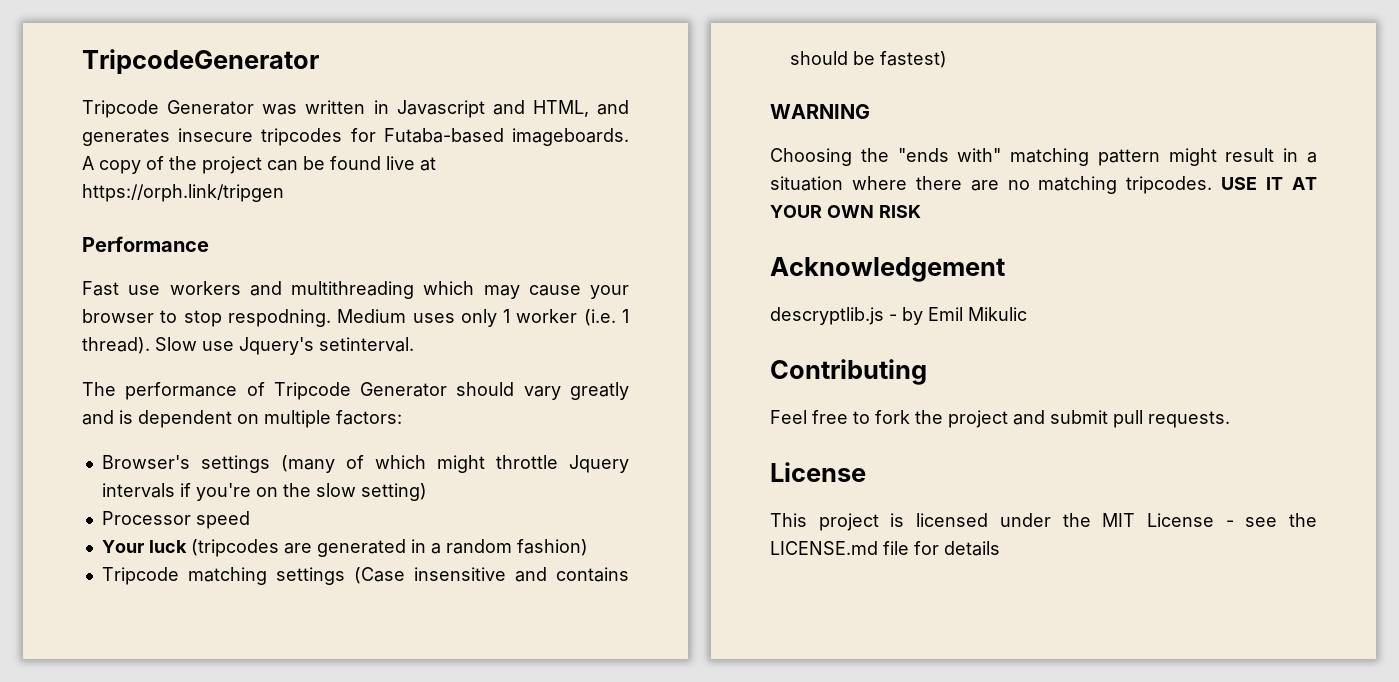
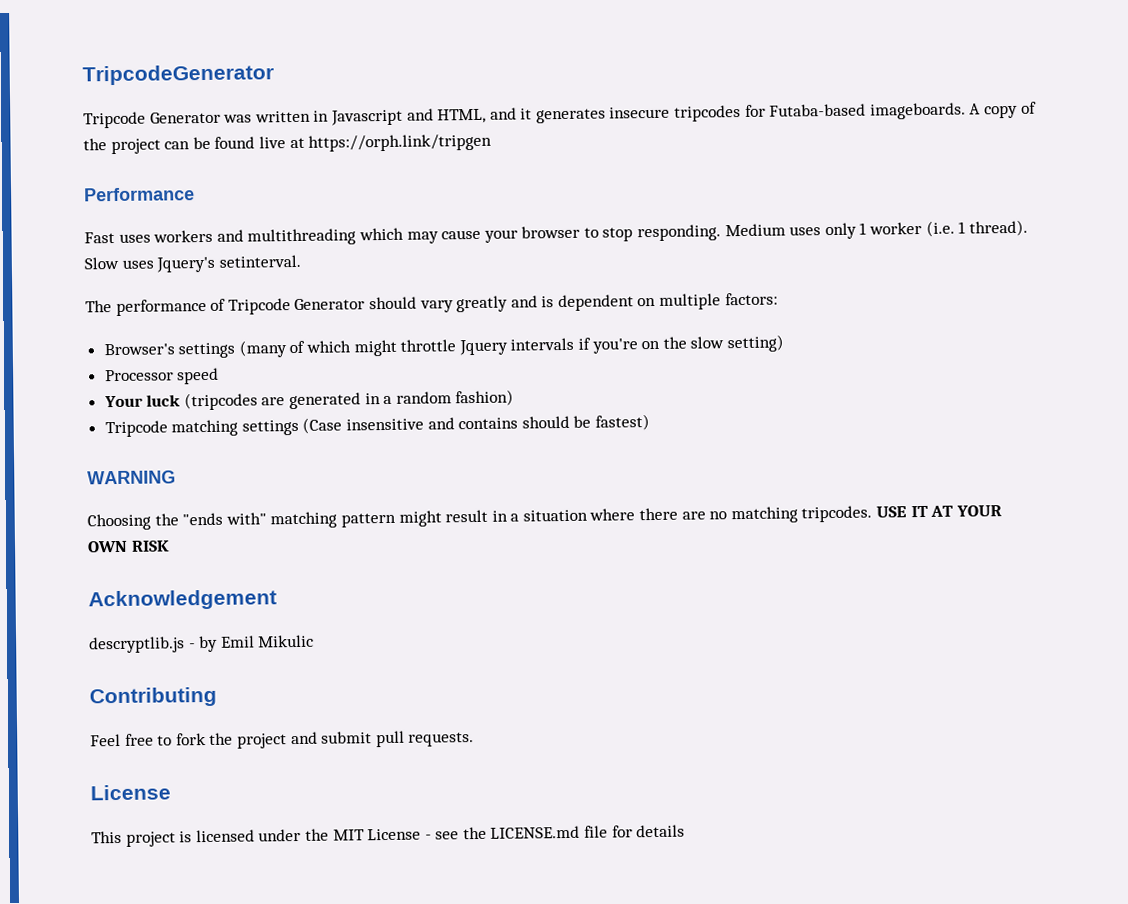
- Tripcode Generator was written in Javascript and HTML, and generates insecure tripcodes for Futaba-based imageboards.
+ Tripcode Generator was written in Javascript and HTML, and it generates insecure tripcodes for Futaba-based imageboards.
- Fast use workers and multithreading which may cause your browser to stop respodning.
+ Fast uses workers and multithreading which may cause your browser to stop responding.
- Slow use Jquery's setinterval.
+ Slow uses Jquery's setinterval.

